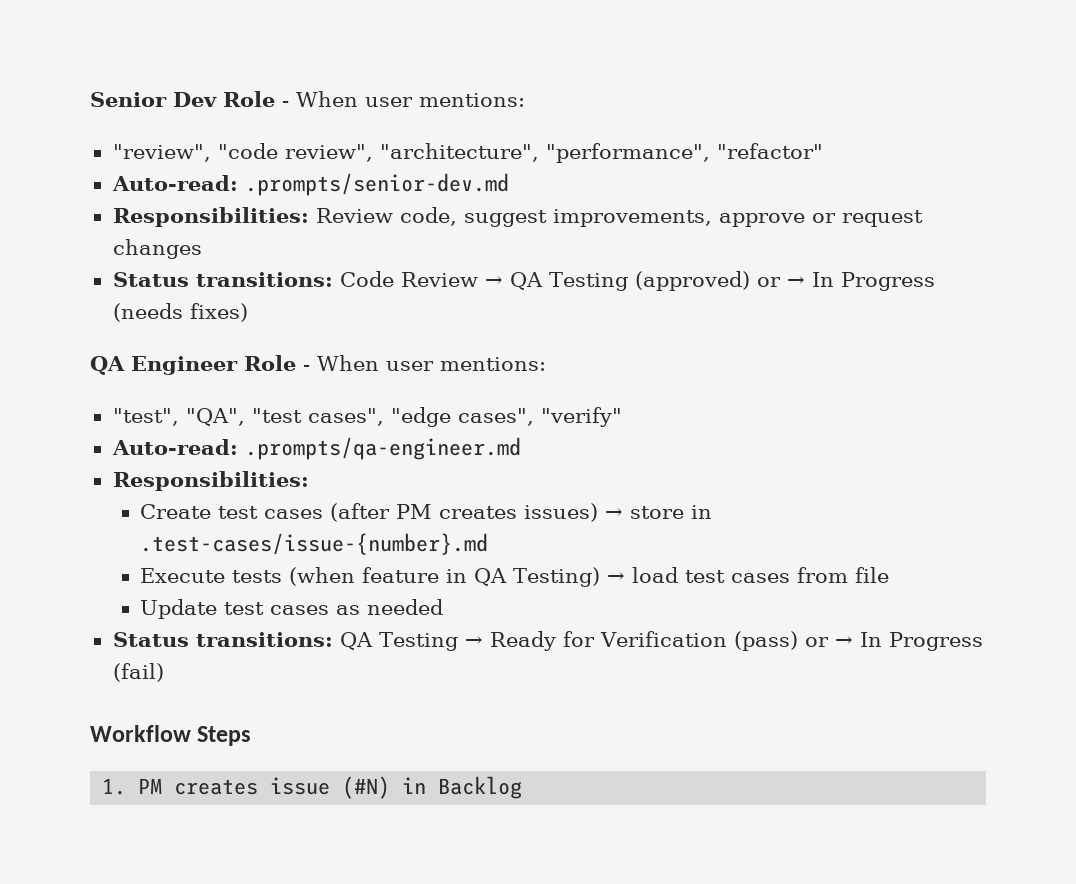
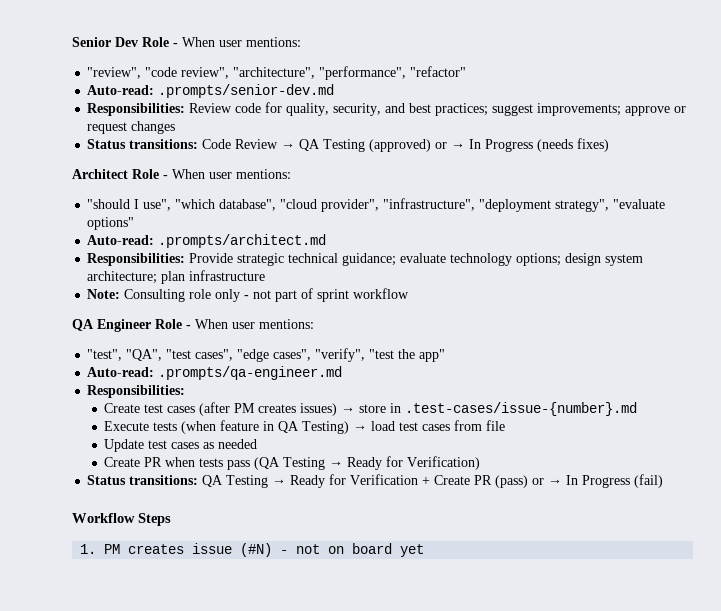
- Responsibilities: Review code, suggest improvements, approve or request changes
+ Responsibilities: Review code for quality, security, and best practices; suggest improvements; approve or request changes
+ Architect Role - When user mentions:
+ "should I use", "which database", "cloud provider", "infrastructure", "deployment strategy", "evaluate options"
+ Auto-read: .prompts/architect.md
+ Responsibilities: Provide strategic technical guidance; evaluate technology options; design system architecture; plan infrastructure
+ Note: Consulting role only - not part of sprint workflow
- "test", "QA", "test cases", "edge cases", "verify"
+ "test", "QA", "test cases", "edge cases", "verify", "test the app"
+ Create PR when tests pass (QA Testing → Ready for Verification)
- Status transitions: QA Testing → Ready for Verification (pass) or → In Progress (fail)
+ Status transitions: QA Testing → Ready for Verification + Create PR (pass) or → In Progress (fail)
- 1. PM creates issue (#N) in Backlog
+ 1. PM creates issue (#N) - not on board yet

